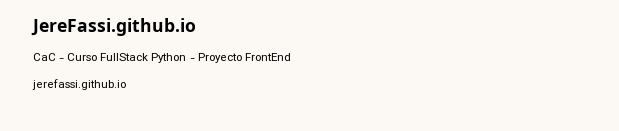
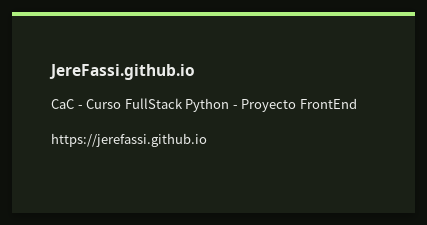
- jerefassi.github.io
+ https://jerefassi.github.io

